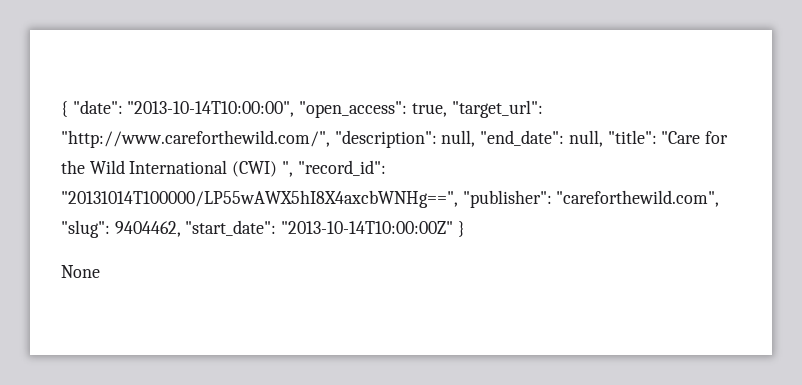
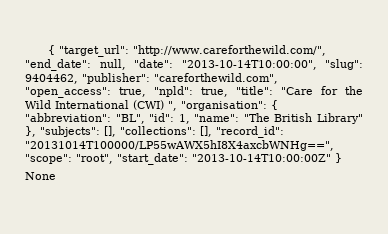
- { "date": "2013-10-14T10:00:00", "open_access": true, "target_url": "http://www.careforthewild.com/", "description": null, "end_date": null, "title": "Care for the Wild International (CWI) ", "record_id": "20131014T100000/LP55wAWX5hI8X4axcbWNHg==", "publisher": "careforthewild.com", "slug": 9404462, "start_date": "2013-10-14T10:00:00Z" }
+ { "target_url": "http://www.careforthewild.com/", "end_date": null, "date": "2013-10-14T10:00:00", "slug": 9404462, "publisher": "careforthewild.com", "open_access": true, "npld": true, "title": "Care for the Wild International (CWI) ", "organisation": { "abbreviation": "BL", "id": 1, "name": "The British Library" }, "subjects": [], "collections": [], "record_id": "20131014T100000/LP55wAWX5hI8X4axcbWNHg==", "scope": "root", "start_date": "2013-10-14T10:00:00Z" }

